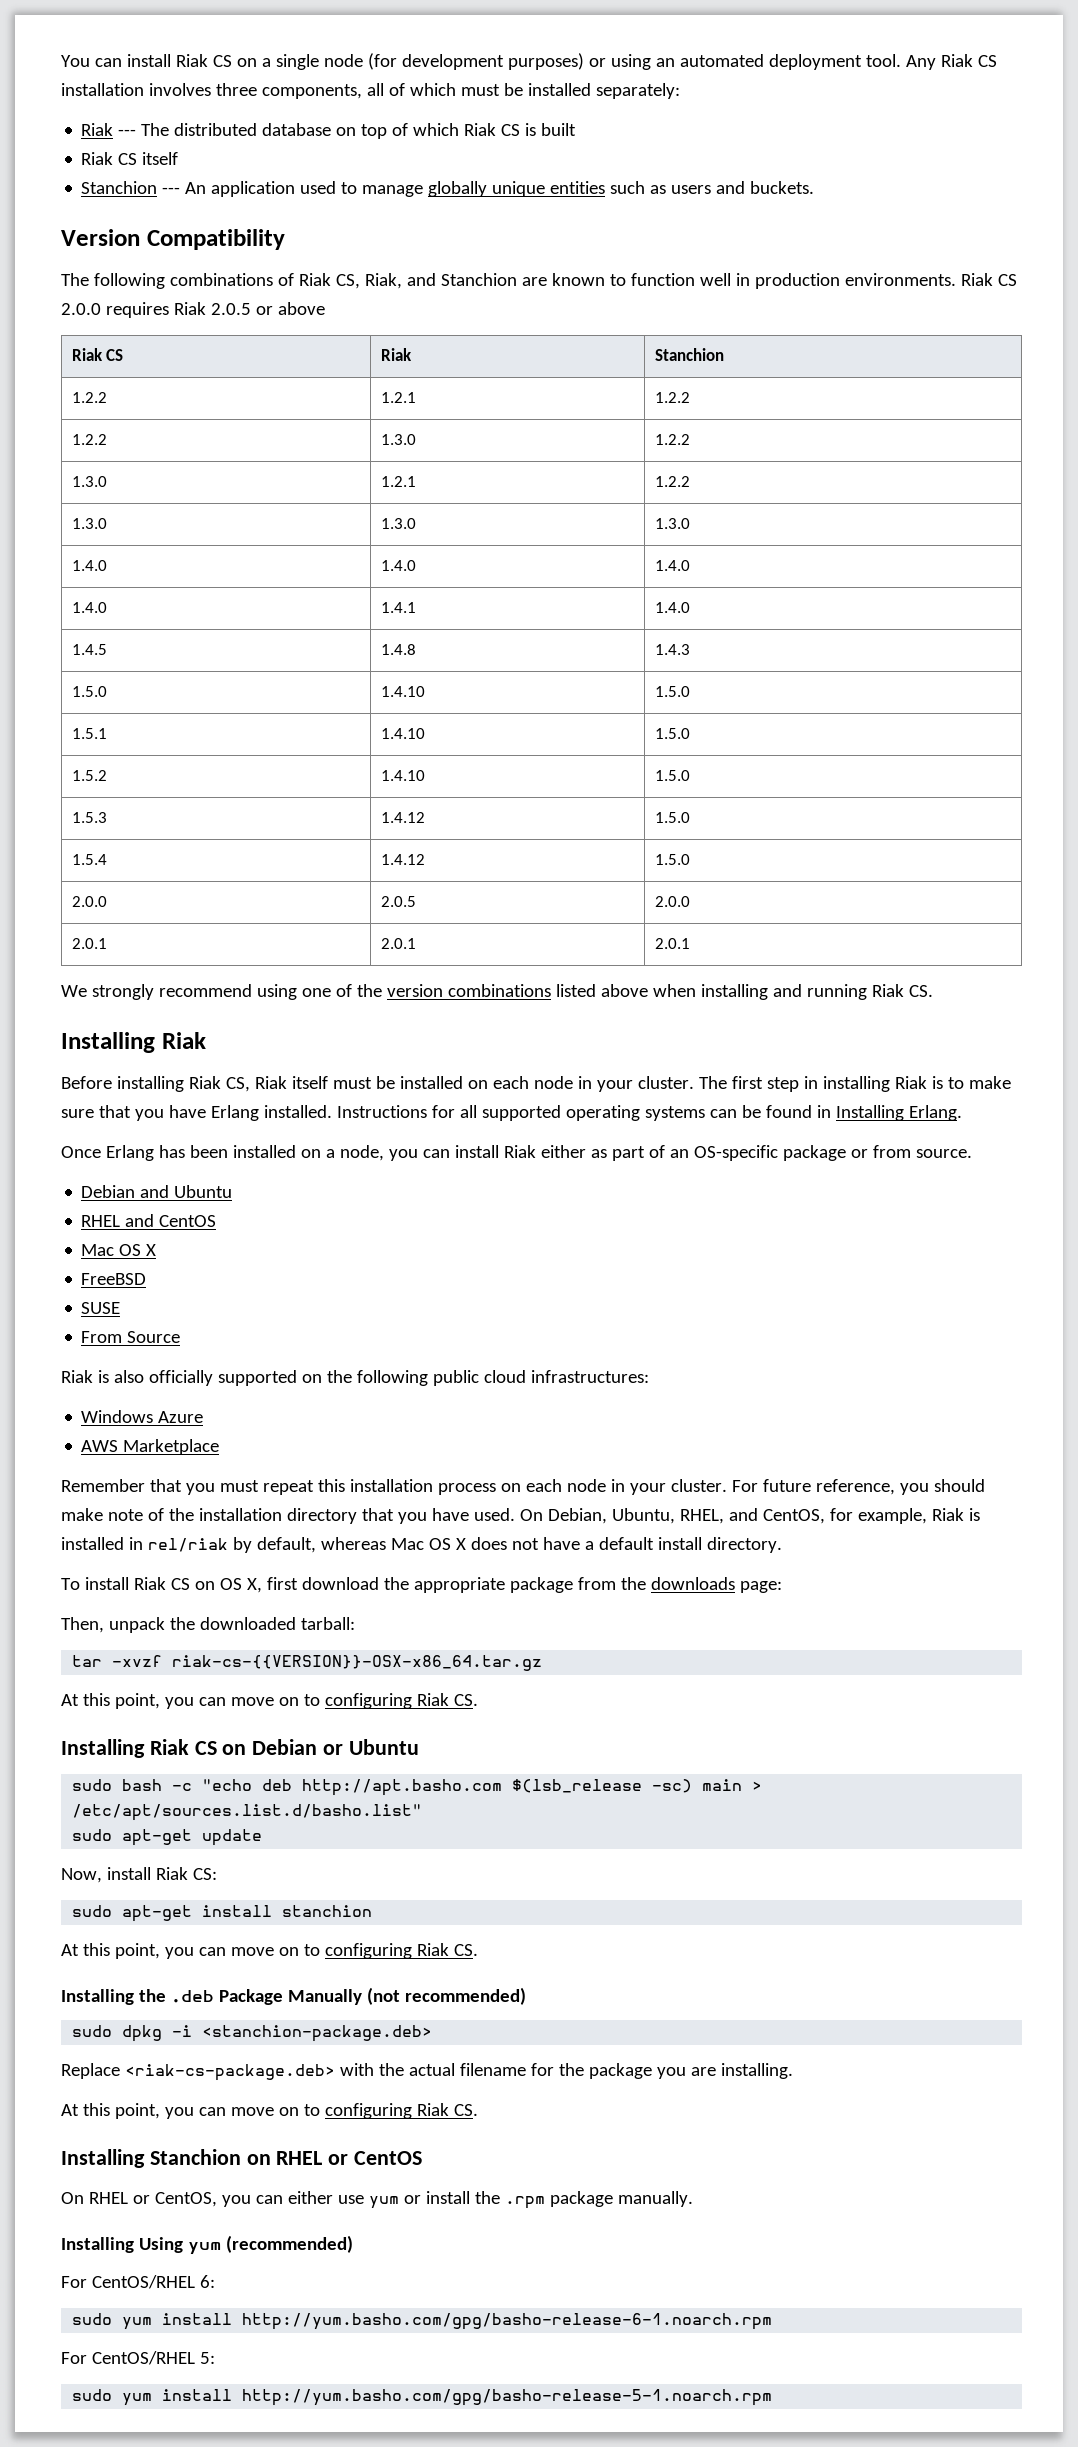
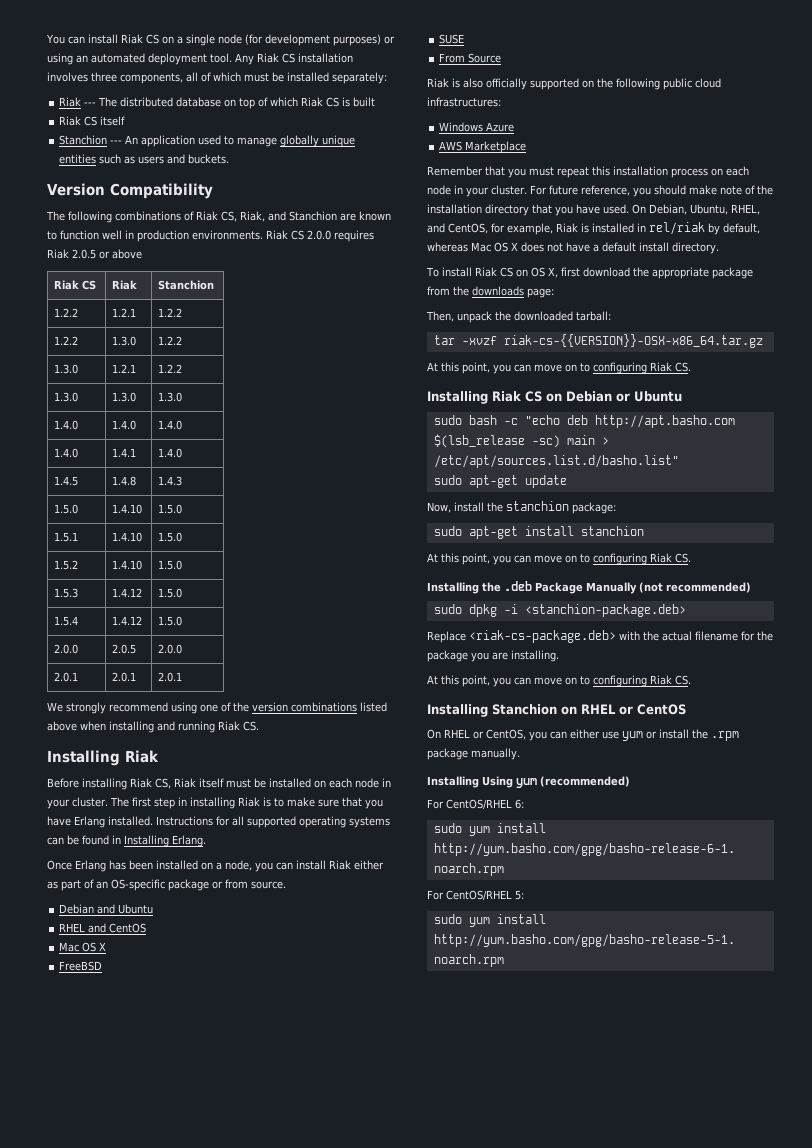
- Now, install Riak CS:
+ Now, install the stanchion package:

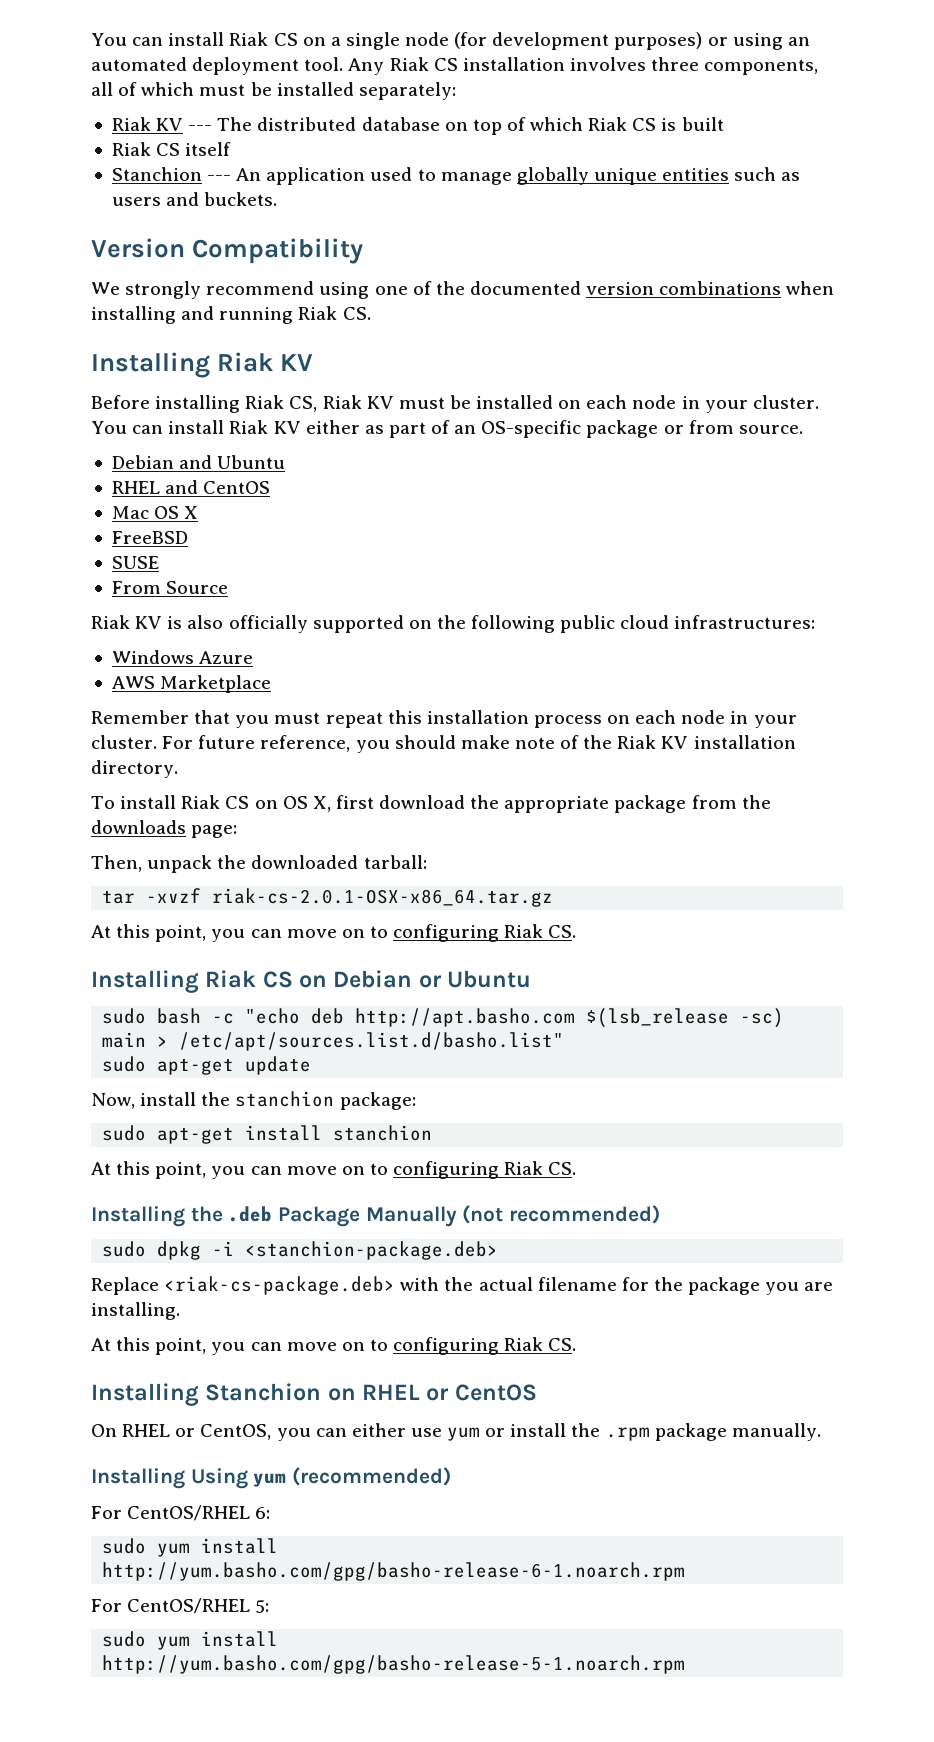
- Riak --- The distributed database on top of which Riak CS is built
+ Riak KV --- The distributed database on top of which Riak CS is built
- The following combinations of Riak CS, Riak, and Stanchion are known to function well in production environments. Riak CS 2.0.0 requires Riak 2.0.5 or above
- Riak CS | Riak | Stanchion
- 1.2.2 | 1.2.1 | 1.2.2
- 1.2.2 | 1.3.0 | 1.2.2
- 1.3.0 | 1.2.1 | 1.2.2
- 1.3.0 | 1.3.0 | 1.3.0
- 1.4.0 | 1.4.0 | 1.4.0
- 1.4.0 | 1.4.1 | 1.4.0
- 1.4.5 | 1.4.8 | 1.4.3
- 1.5.0 | 1.4.10 | 1.5.0
- 1.5.1 | 1.4.10 | 1.5.0
- 1.5.2 | 1.4.10 | 1.5.0
- 1.5.3 | 1.4.12 | 1.5.0
- 1.5.4 | 1.4.12 | 1.5.0
- 2.0.0 | 2.0.5 | 2.0.0
- 2.0.1 | 2.0.1 | 2.0.1
- We strongly recommend using one of the version combinations listed above when installing and running Riak CS.
- Installing Riak
+ We strongly recommend using one of the documented version combinations when installing and running Riak CS.
+ Installing Riak KV
- Before installing Riak CS, Riak itself must be installed on each node in your cluster.
+ Before installing Riak CS, Riak KV must be installed on each node in your cluster.
- The first step in installing Riak is to make sure that you have Erlang installed. Instructions for all supported operating systems can be found in Installing Erlang.
- Once Erlang has been installed on a node, you can install Riak either as part of an OS-specific package or from source.
+ You can install Riak KV either as part of an OS-specific package or from source.
- Riak is also officially supported on the following public cloud infrastructures:
+ Riak KV is also officially supported on the following public cloud infrastructures:
- For future reference, you should make note of the installation directory that you have used. On Debian, Ubuntu, RHEL, and CentOS, for example, Riak is installed in rel/riak by default, whereas Mac OS X does not have a default install directory.
+ For future reference, you should make note of the Riak KV installation directory.
- tar -xvzf riak-cs-{{VERSION}}-OSX-x86_64.tar.gz
+ tar -xvzf riak-cs-2.0.1-OSX-x86_64.tar.gz

